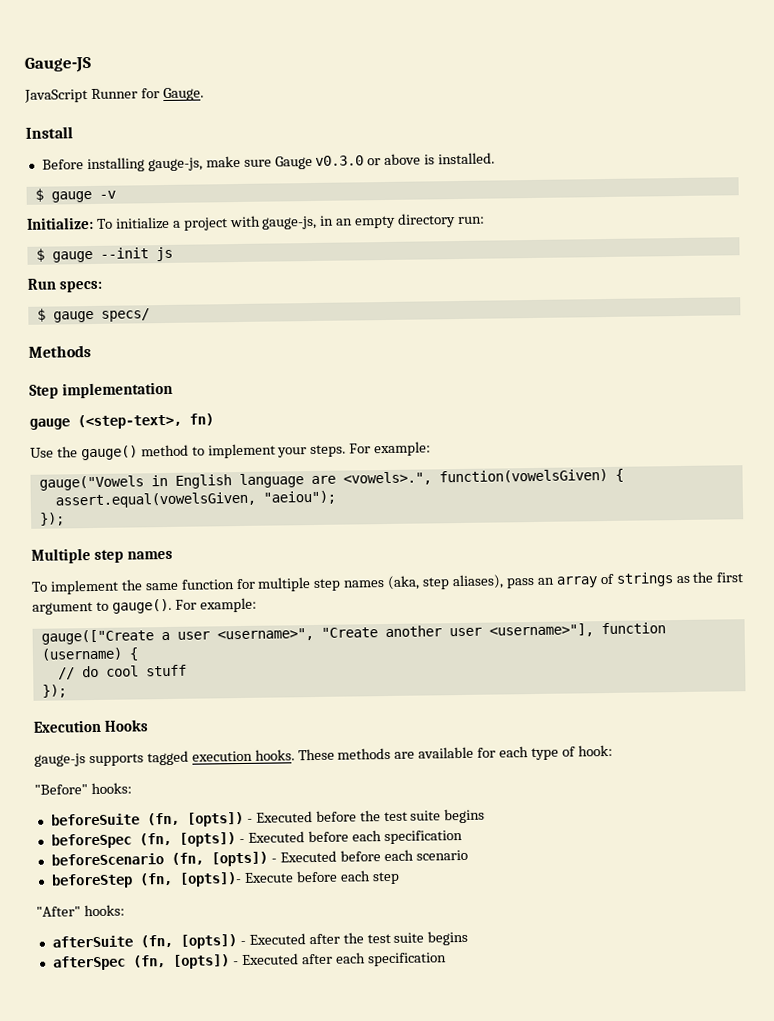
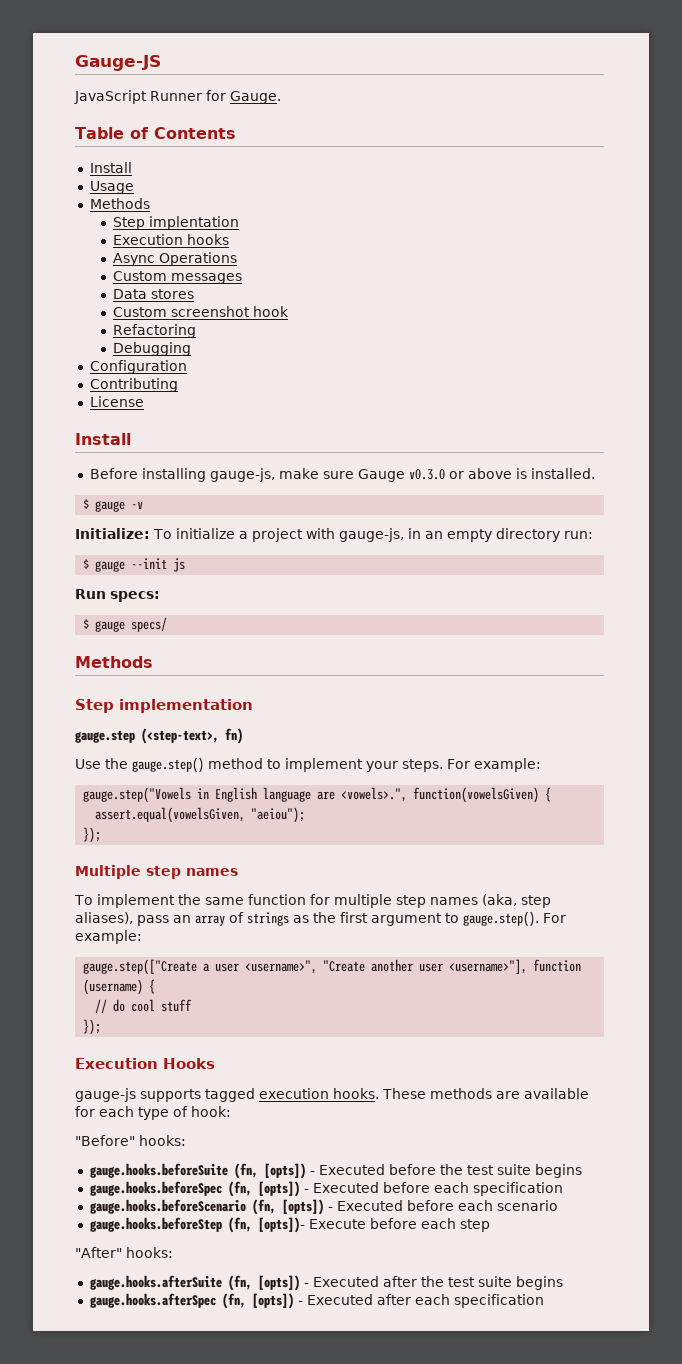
+ Table of Contents
+ Install
+ Usage
+ Methods
+ Step implentation
+ Execution hooks
+ Async Operations
+ Custom messages
+ Data stores
+ Custom screenshot hook
+ Refactoring
+ Debugging
+ Configuration
+ Contributing
+ License
- gauge (<step-text>, fn)
+ gauge.step (<step-text>, fn)
- Use the gauge() method to implement your steps.
+ Use the gauge.step() method to implement your steps.
- gauge("Vowels in English language are <vowels>.", function(vowelsGiven) {
+ gauge.step("Vowels in English language are <vowels>.", function(vowelsGiven) {
- To implement the same function for multiple step names (aka, step aliases), pass an array of strings as the first argument to gauge(). For example:
- gauge(["Create a user <username>", "Create another user <username>"], function (username) {
+ To implement the same function for multiple step names (aka, step aliases), pass an array of strings as the first argument to gauge.step(). For example:
+ gauge.step(["Create a user <username>", "Create another user <username>"], function (username) {
- beforeSuite (fn, [opts]) - Executed before the test suite begins
+ gauge.hooks.beforeSuite (fn, [opts]) - Executed before the test suite begins
- beforeSpec (fn, [opts]) - Executed before each specification
+ gauge.hooks.beforeSpec (fn, [opts]) - Executed before each specification
- beforeScenario (fn, [opts]) - Executed before each scenario
+ gauge.hooks.beforeScenario (fn, [opts]) - Executed before each scenario
- beforeStep (fn, [opts])- Execute before each step
+ gauge.hooks.beforeStep (fn, [opts])- Execute before each step
- afterSuite (fn, [opts]) - Executed after the test suite begins
+ gauge.hooks.afterSuite (fn, [opts]) - Executed after the test suite begins
- afterSpec (fn, [opts]) - Executed after each specification
+ gauge.hooks.afterSpec (fn, [opts]) - Executed after each specification

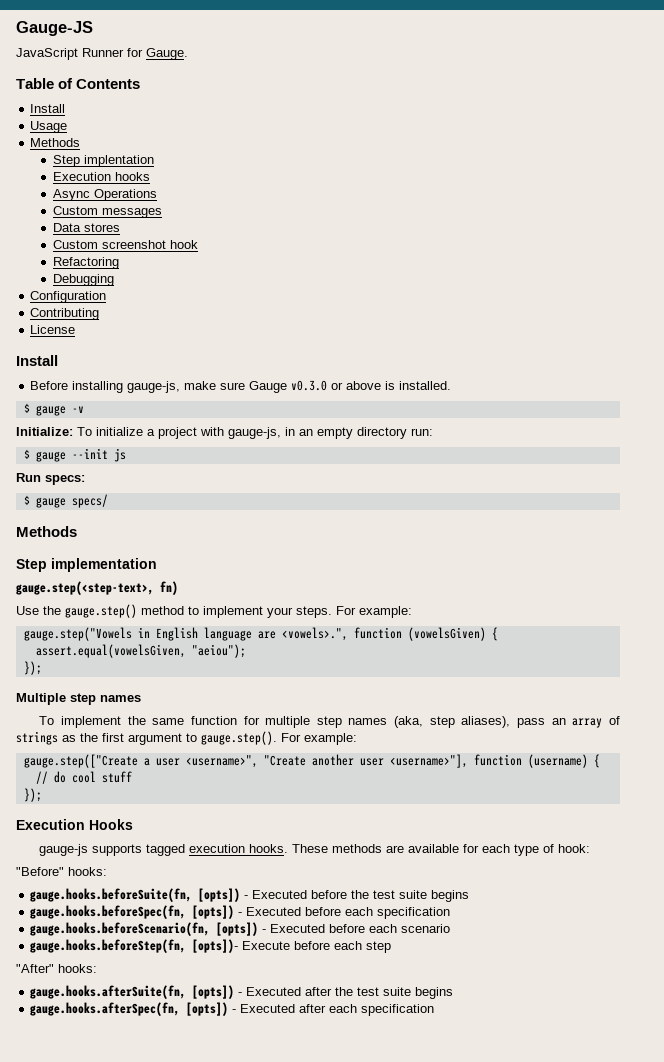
- gauge.step (<step-text>, fn)
+ gauge.step(<step-text>, fn)
- gauge.step("Vowels in English language are <vowels>.", function(vowelsGiven) {
+ gauge.step("Vowels in English language are <vowels>.", function (vowelsGiven) {
- gauge.hooks.beforeSuite (fn, [opts]) - Executed before the test suite begins
+ gauge.hooks.beforeSuite(fn, [opts]) - Executed before the test suite begins
- gauge.hooks.beforeSpec (fn, [opts]) - Executed before each specification
+ gauge.hooks.beforeSpec(fn, [opts]) - Executed before each specification
- gauge.hooks.beforeScenario (fn, [opts]) - Executed before each scenario
+ gauge.hooks.beforeScenario(fn, [opts]) - Executed before each scenario
- gauge.hooks.beforeStep (fn, [opts])- Execute before each step
+ gauge.hooks.beforeStep(fn, [opts])- Execute before each step
- gauge.hooks.afterSuite (fn, [opts]) - Executed after the test suite begins
+ gauge.hooks.afterSuite(fn, [opts]) - Executed after the test suite begins
- gauge.hooks.afterSpec (fn, [opts]) - Executed after each specification
+ gauge.hooks.afterSpec(fn, [opts]) - Executed after each specification

